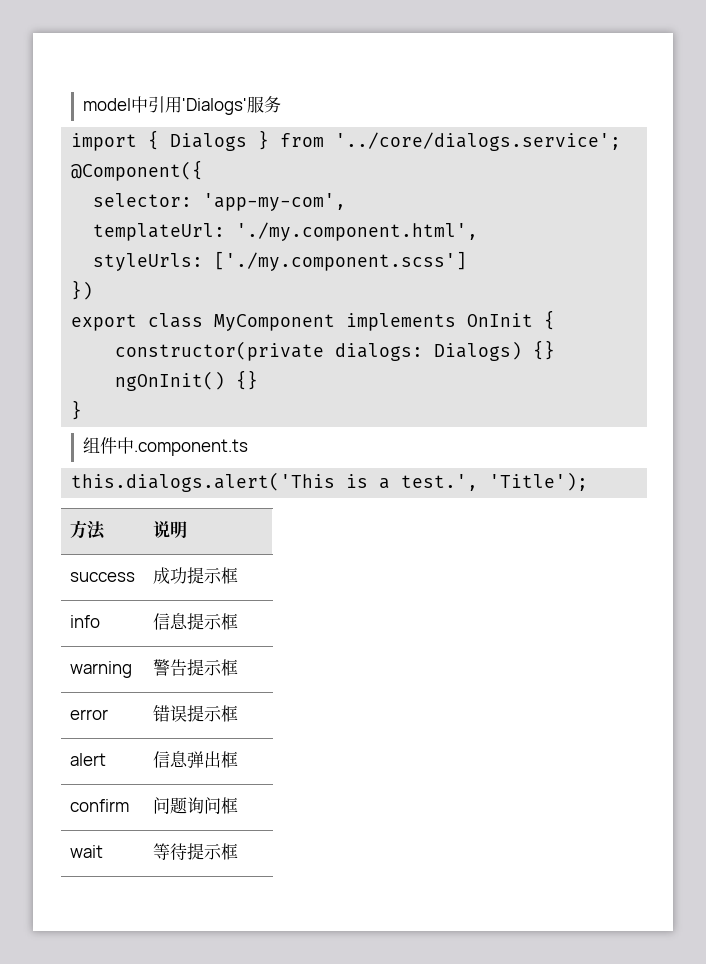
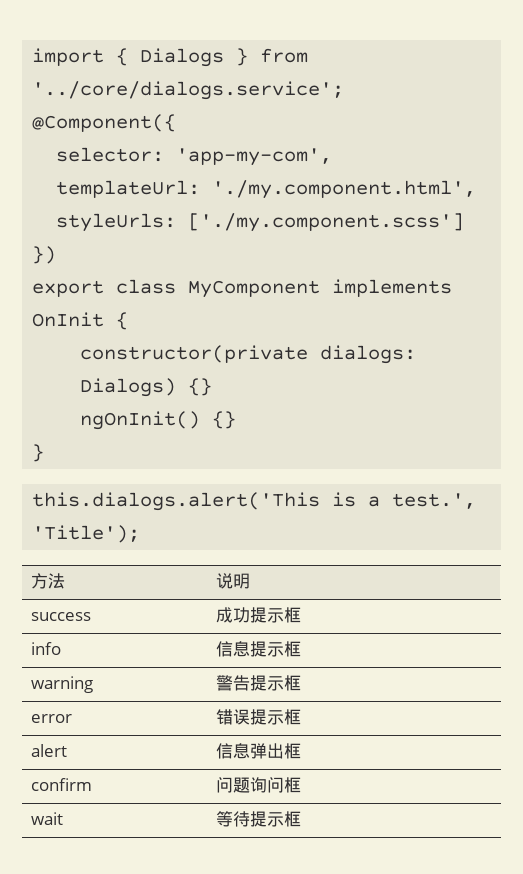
- model中引用'Dialogs'服务
- 组件中.component.ts

